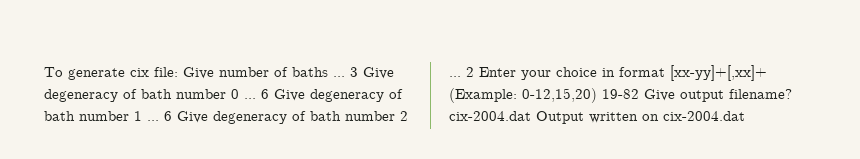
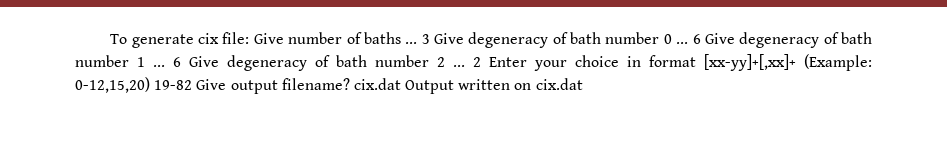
- 2 Enter your choice in format [xx-yy]+[,xx]+ (Example: 0-12,15,20) 19-82 Give output filename? cix-2004.dat Output written on cix-2004.dat
+ 2 Enter your choice in format [xx-yy]+[,xx]+ (Example: 0-12,15,20) 19-82 Give output filename? cix.dat Output written on cix.dat

